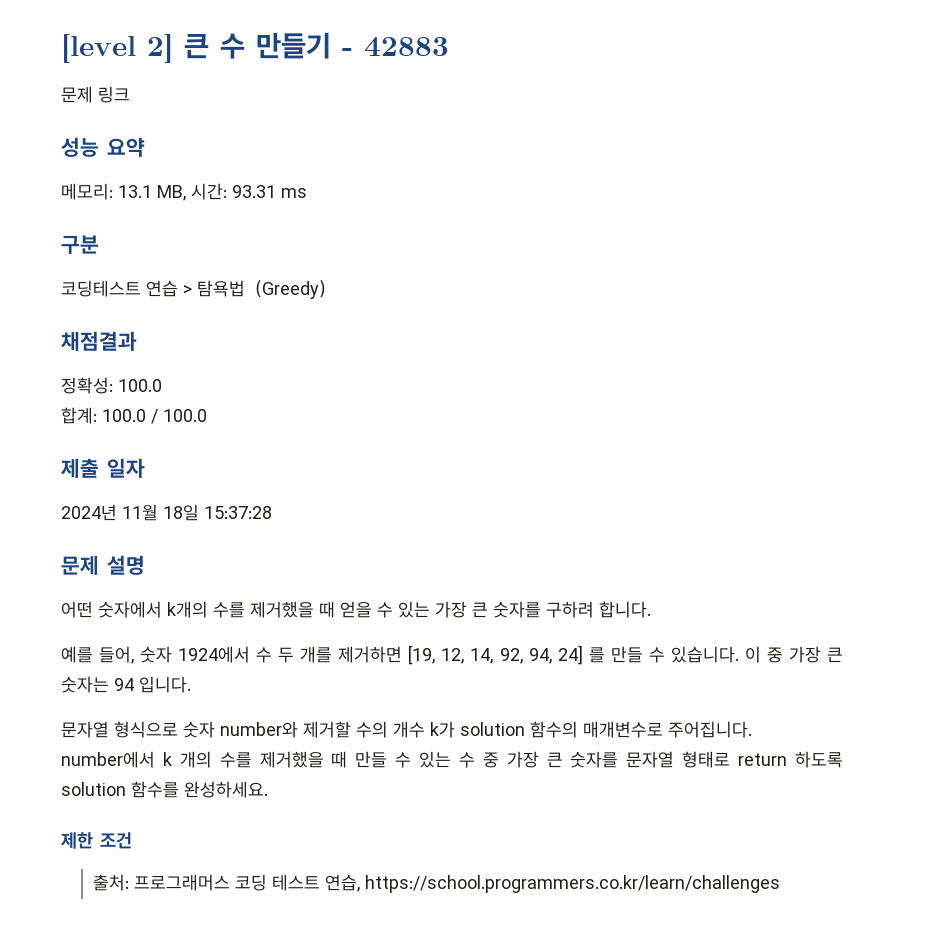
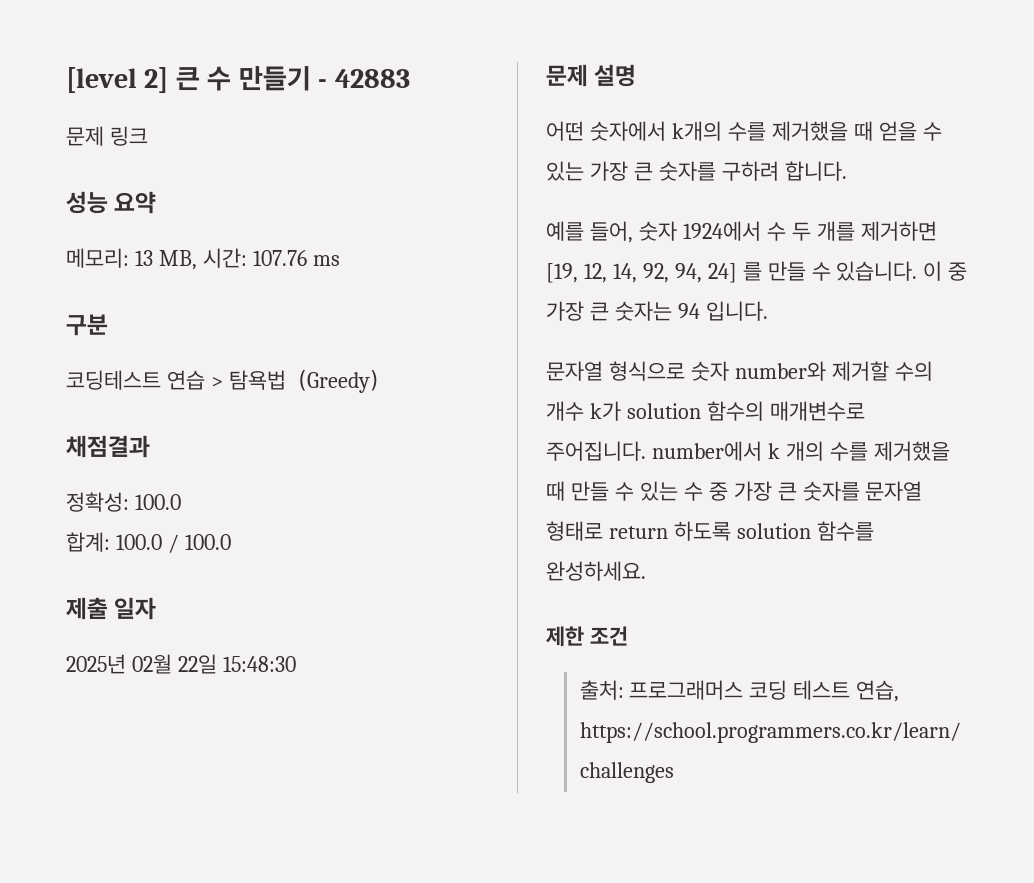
- 메모리: 13.1 MB, 시간: 93.31 ms
+ 메모리: 13 MB, 시간: 107.76 ms
- 2024년 11월 18일 15:37:28
+ 2025년 02월 22일 15:48:30

